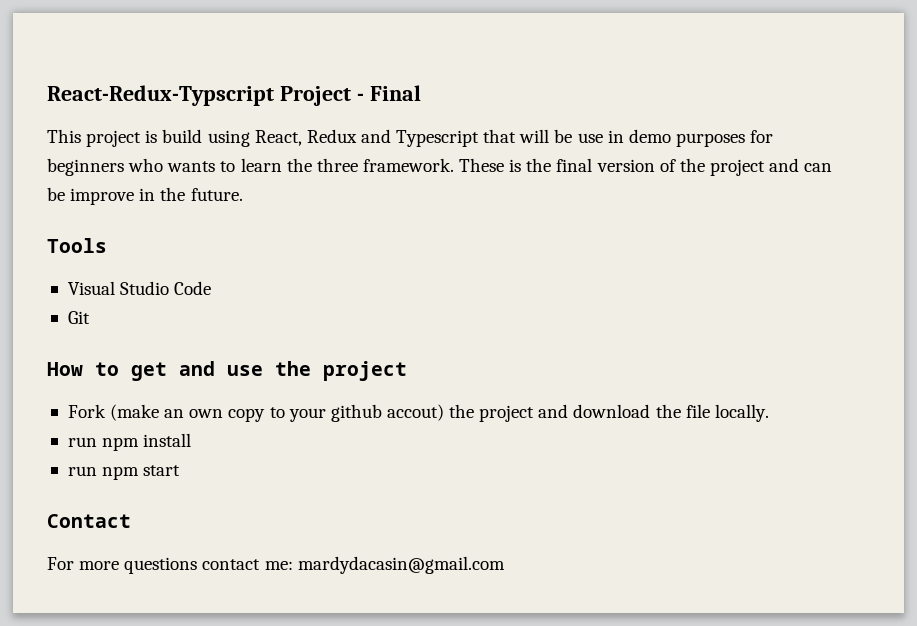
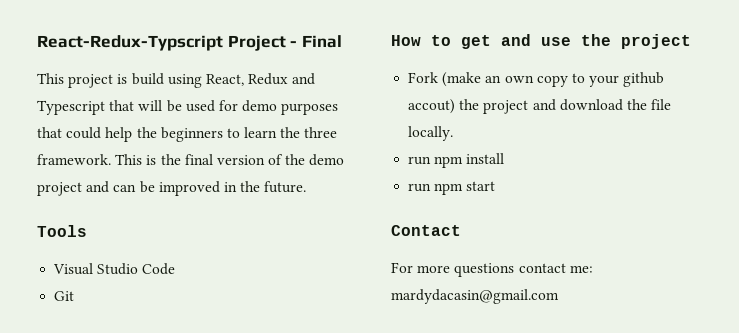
- This project is build using React, Redux and Typescript that will be use in demo purposes for beginners who wants to learn the three framework.
+ This project is build using React, Redux and Typescript that will be used for demo purposes that could help the beginners to learn the three framework.
- These is the final version of the project and can be improve in the future.
+ This is the final version of the demo project and can be improved in the future.

